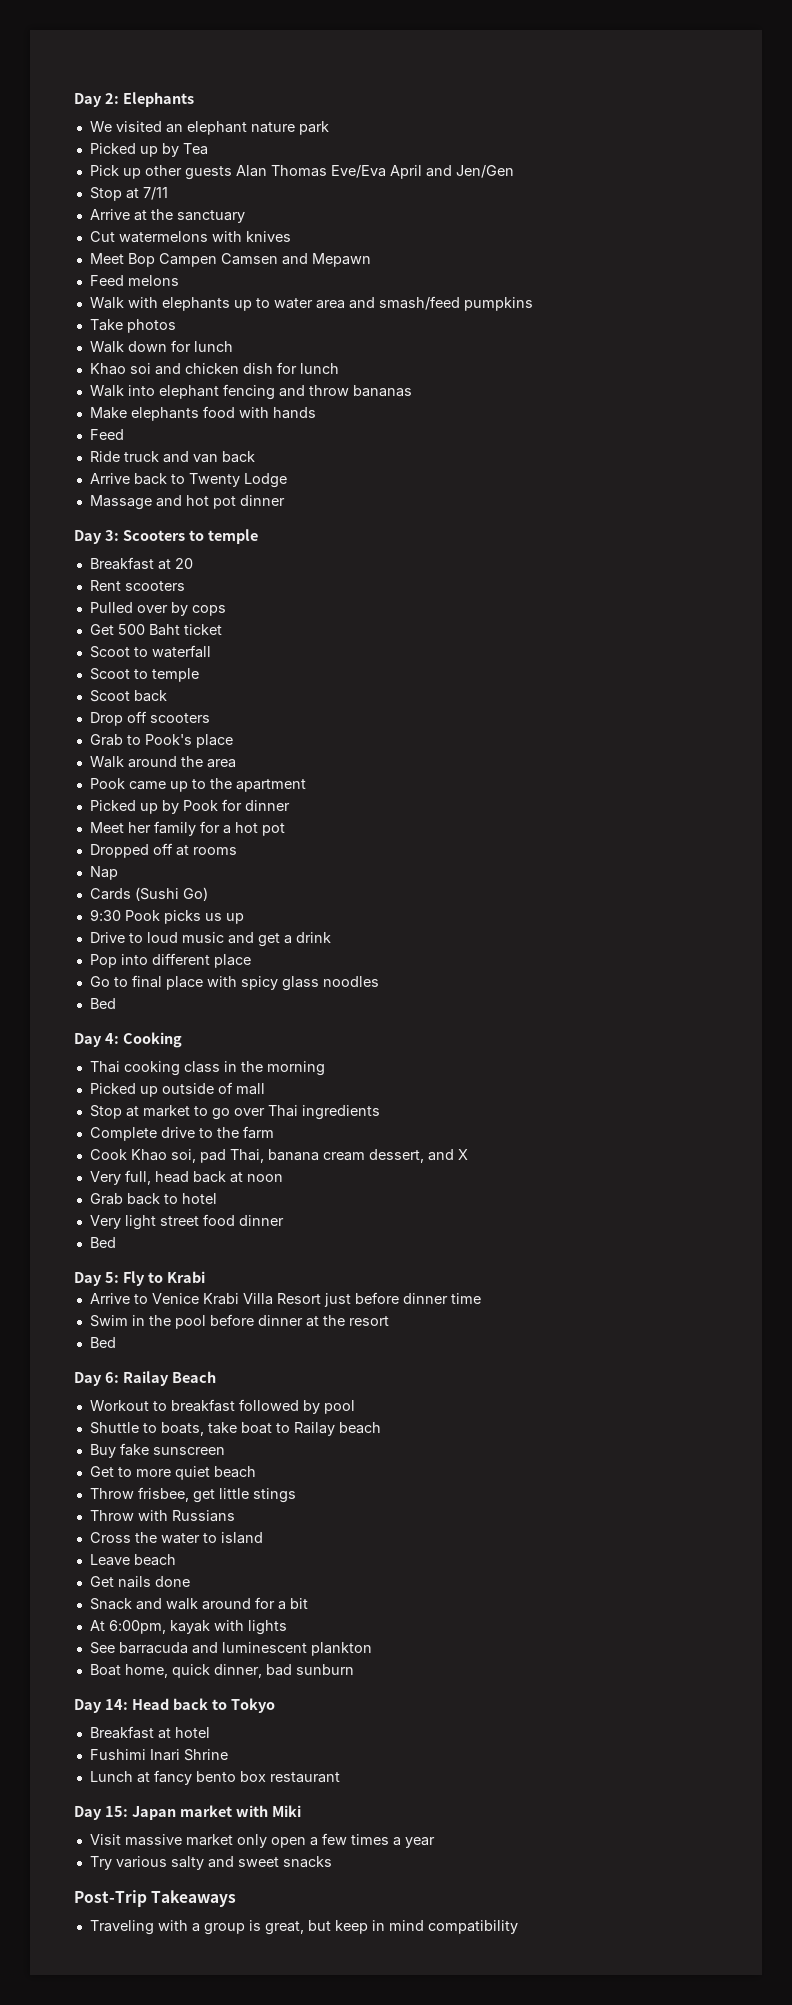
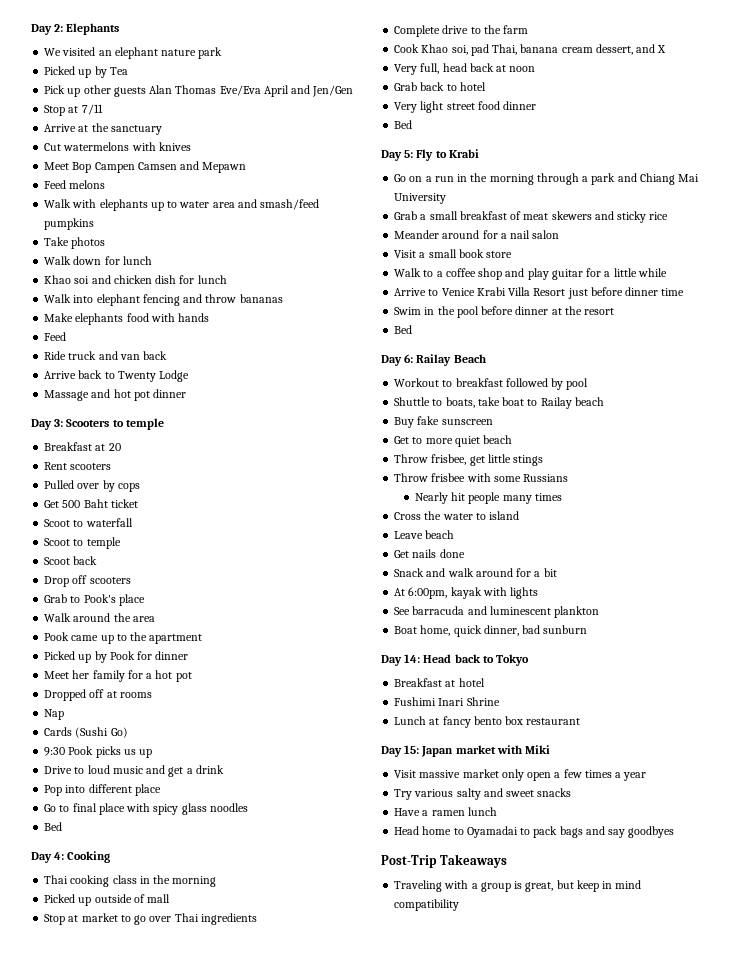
+ Go on a run in the morning through a park and Chiang Mai University
+ Grab a small breakfast of meat skewers and sticky rice
+ Meander around for a nail salon
+ Visit a small book store
+ Walk to a coffee shop and play guitar for a little while
- Throw with Russians
+ Throw frisbee with some Russians
+ Nearly hit people many times
+ Have a ramen lunch
+ Head home to Oyamadai to pack bags and say goodbyes

